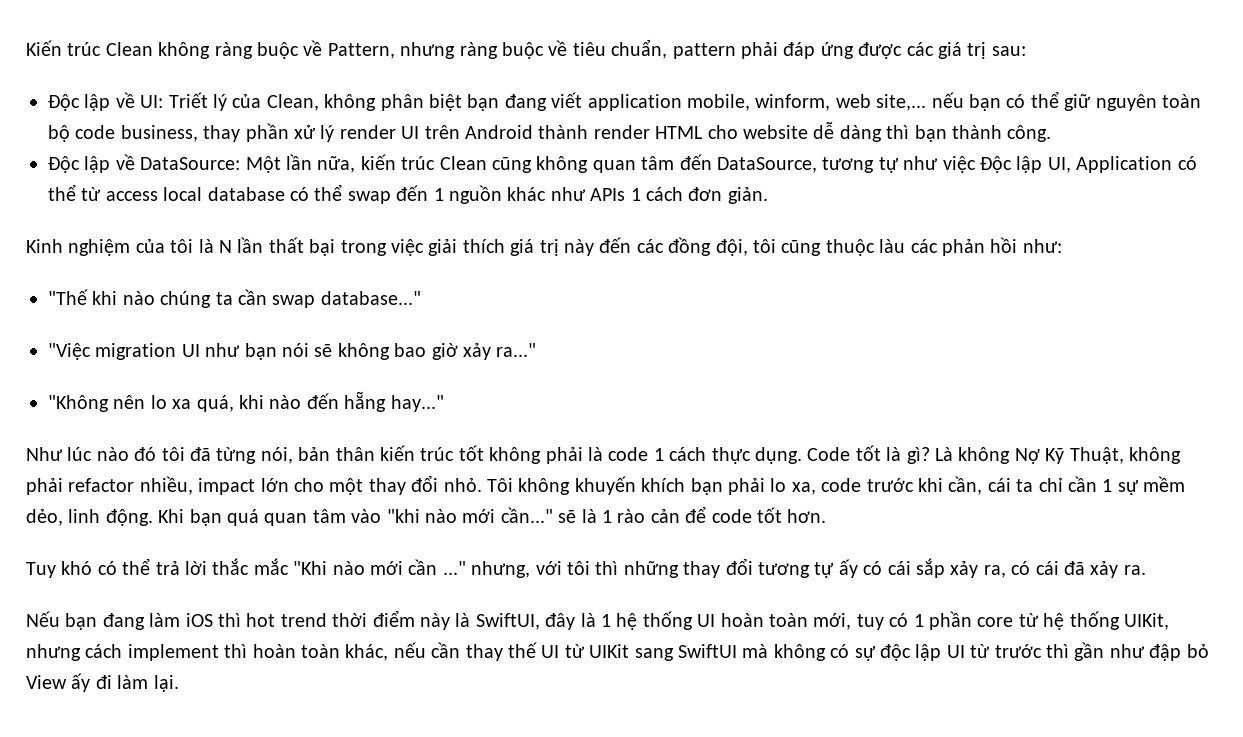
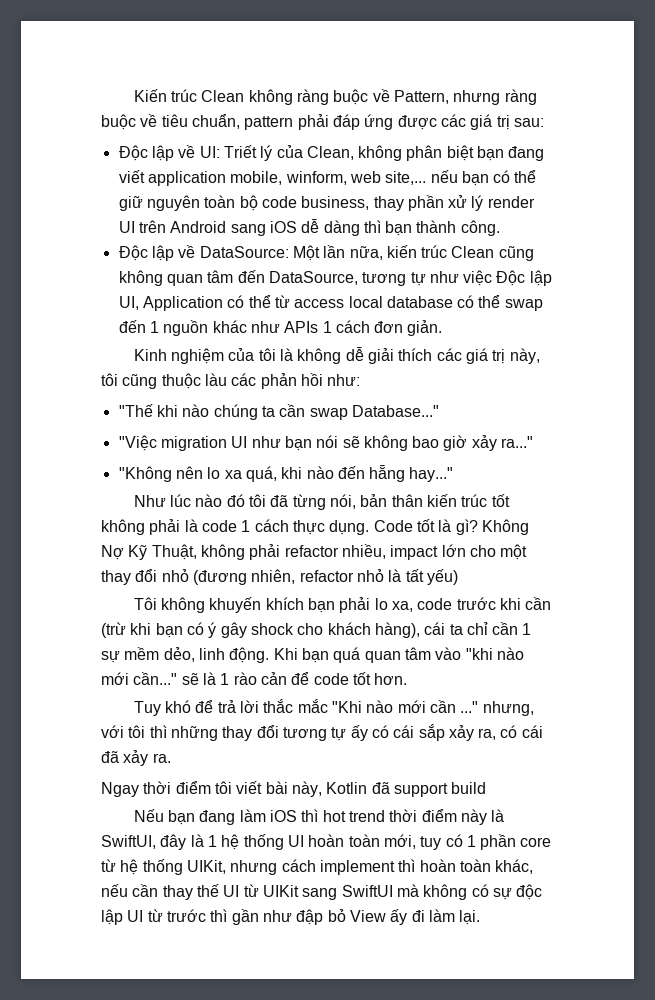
- Độc lập về UI: Triết lý của Clean, không phân biệt bạn đang viết application mobile, winform, web site,... nếu bạn có thể giữ nguyên toàn bộ code business, thay phần xử lý render UI trên Android thành render HTML cho website dễ dàng thì bạn thành công.
+ Độc lập về UI: Triết lý của Clean, không phân biệt bạn đang viết application mobile, winform, web site,... nếu bạn có thể giữ nguyên toàn bộ code business, thay phần xử lý render UI trên Android sang iOS dễ dàng thì bạn thành công.
- Kinh nghiệm của tôi là N lần thất bại trong việc giải thích giá trị này đến các đồng đội, tôi cũng thuộc làu các phản hồi như:
+ Kinh nghiệm của tôi là không dễ giải thích các giá trị này, tôi cũng thuộc làu các phản hồi như:
- "Thế khi nào chúng ta cần swap database..."
+ "Thế khi nào chúng ta cần swap Database..."
- Là không Nợ Kỹ Thuật, không phải refactor nhiều, impact lớn cho một thay đổi nhỏ. Tôi không khuyến khích bạn phải lo xa, code trước khi cần, cái ta chỉ cần 1 sự mềm dẻo, linh động.
+ Không Nợ Kỹ Thuật, không phải refactor nhiều, impact lớn cho một thay đổi nhỏ (đương nhiên, refactor nhỏ là tất yếu)
+ Tôi không khuyến khích bạn phải lo xa, code trước khi cần (trừ khi bạn có ý gây shock cho khách hàng), cái ta chỉ cần 1 sự mềm dẻo, linh động.
- Tuy khó có thể trả lời thắc mắc "Khi nào mới cần ..." nhưng, với tôi thì những thay đổi tương tự ấy có cái sắp xảy ra, có cái đã xảy ra.
+ Tuy khó để trả lời thắc mắc "Khi nào mới cần ..." nhưng, với tôi thì những thay đổi tương tự ấy có cái sắp xảy ra, có cái đã xảy ra.
+ Ngay thời điểm tôi viết bài này, Kotlin đã support build

